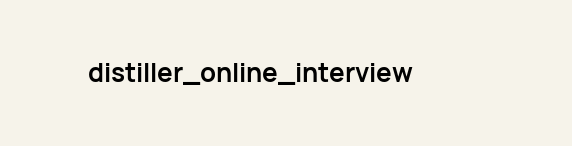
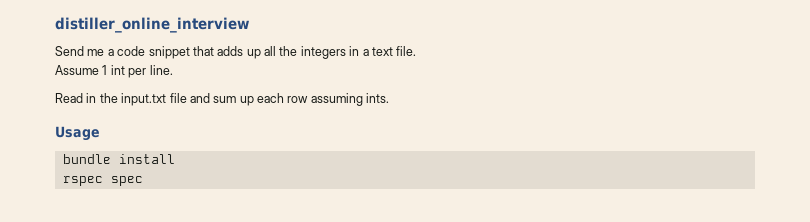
+ Send me a code snippet that adds up all the integers in a text file.
+ Assume 1 int per line.
+ Read in the input.txt file and sum up each row assuming ints.
+ Usage
+ bundle install
+ rspec spec

